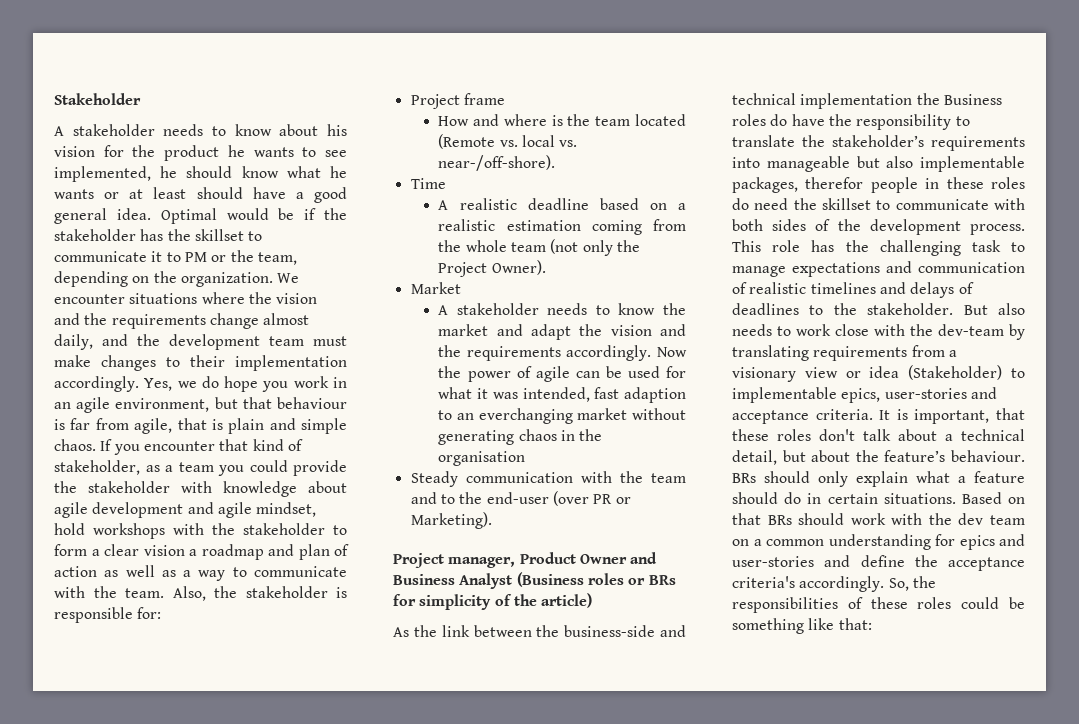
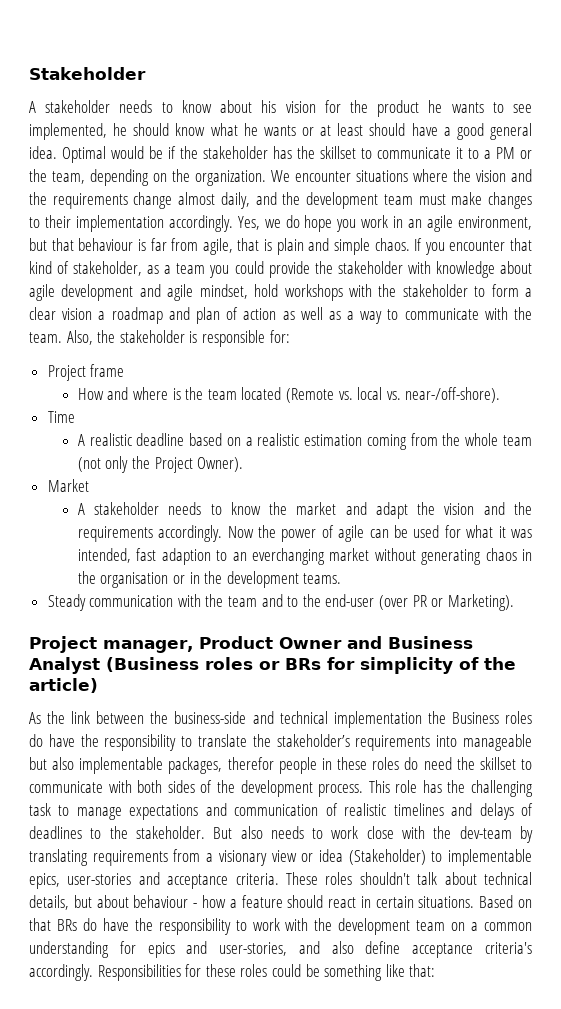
- Optimal would be if the stakeholder has the skillset to communicate it to PM or the team, depending on the organization.
+ Optimal would be if the stakeholder has the skillset to communicate it to a PM or the team, depending on the organization.
- Now the power of agile can be used for what it was intended, fast adaption to an everchanging market without generating chaos in the organisation
+ Now the power of agile can be used for what it was intended, fast adaption to an everchanging market without generating chaos in the organisation or in the development teams.
- It is important, that these roles don't talk about a technical detail, but about the feature’s behaviour. BRs should only explain what a feature should do in certain situations.
+ These roles shouldn't talk about technical details, but about behaviour - how a feature should react in certain situations.
- Based on that BRs should work with the dev team on a common understanding for epics and user-stories and define the acceptance criteria's accordingly. So, the responsibilities of these roles could be something like that:
+ Based on that BRs do have the responsibility to work with the development team on a common understanding for epics and user-stories, and also define acceptance criteria's accordingly. Responsibilities for these roles could be something like that:

